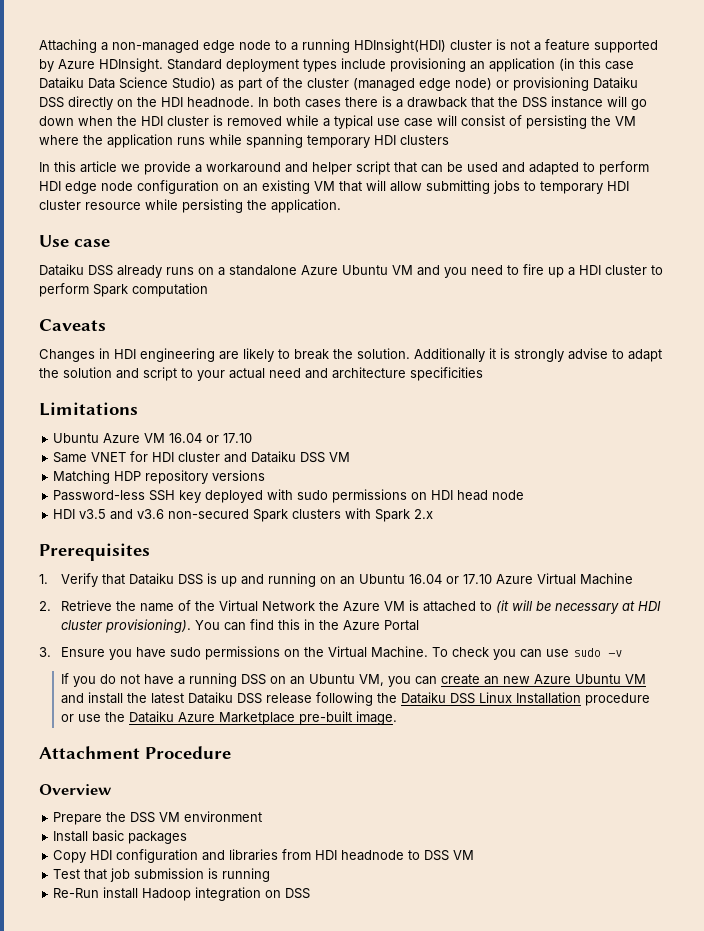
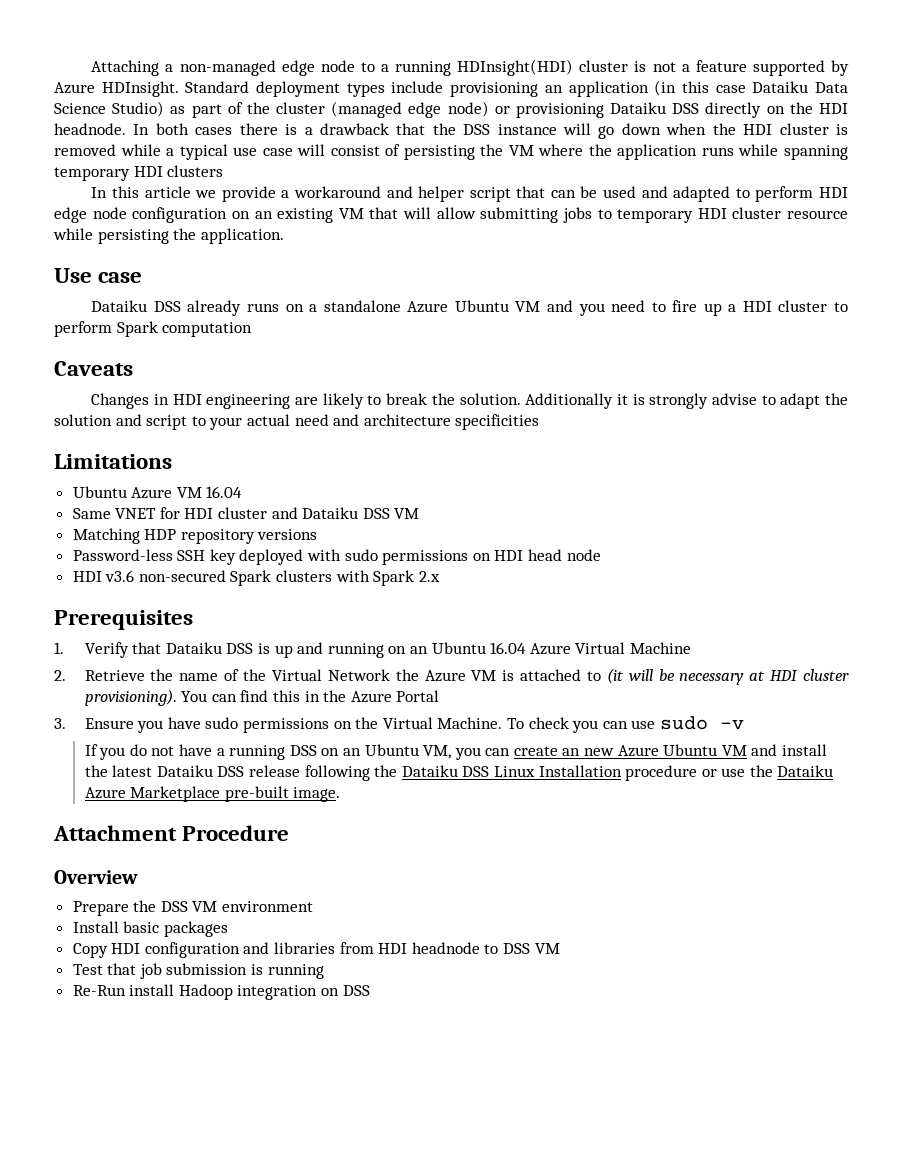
- Ubuntu Azure VM 16.04 or 17.10
+ Ubuntu Azure VM 16.04
- HDI v3.5 and v3.6 non-secured Spark clusters with Spark 2.x
+ HDI v3.6 non-secured Spark clusters with Spark 2.x
- 1. Verify that Dataiku DSS is up and running on an Ubuntu 16.04 or 17.10 Azure Virtual Machine
+ 1. Verify that Dataiku DSS is up and running on an Ubuntu 16.04 Azure Virtual Machine

